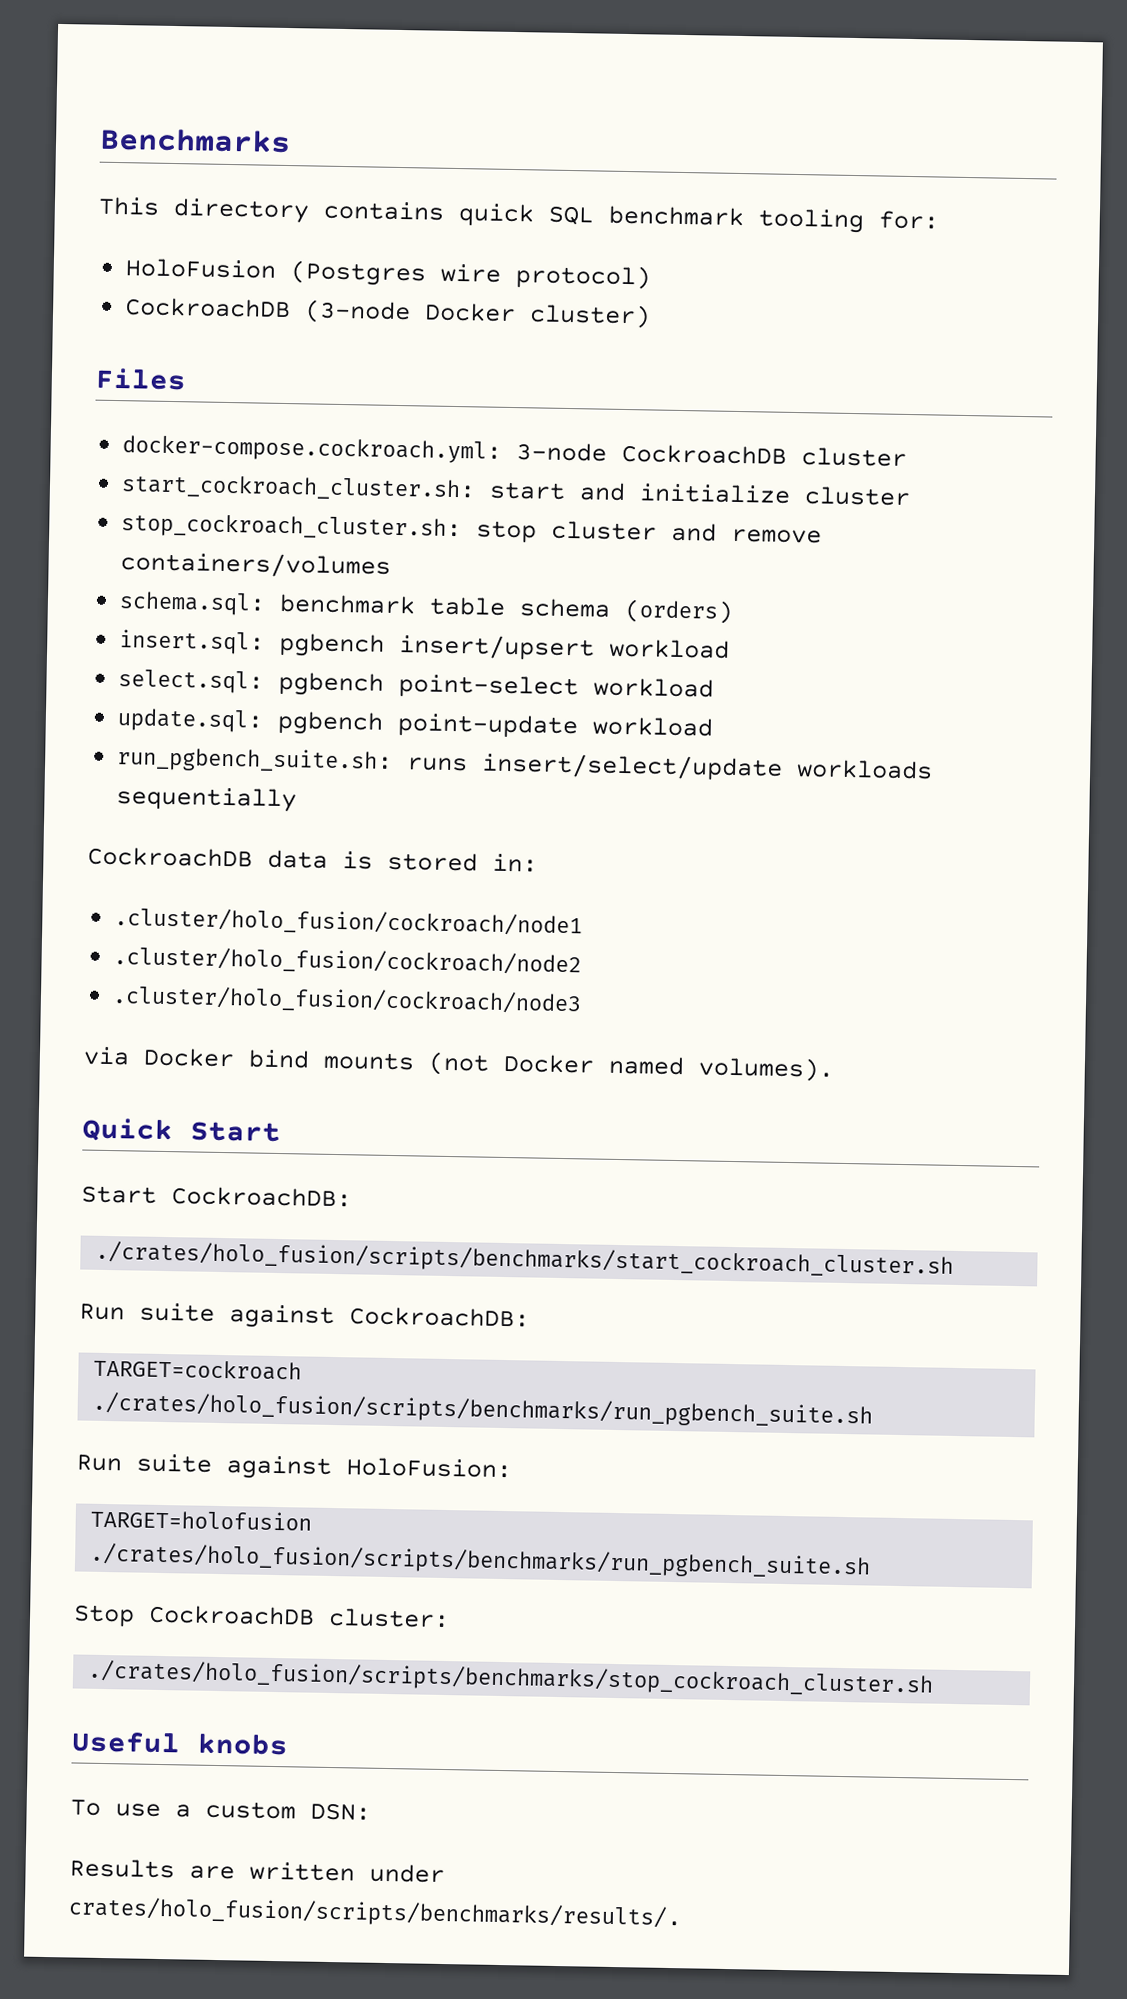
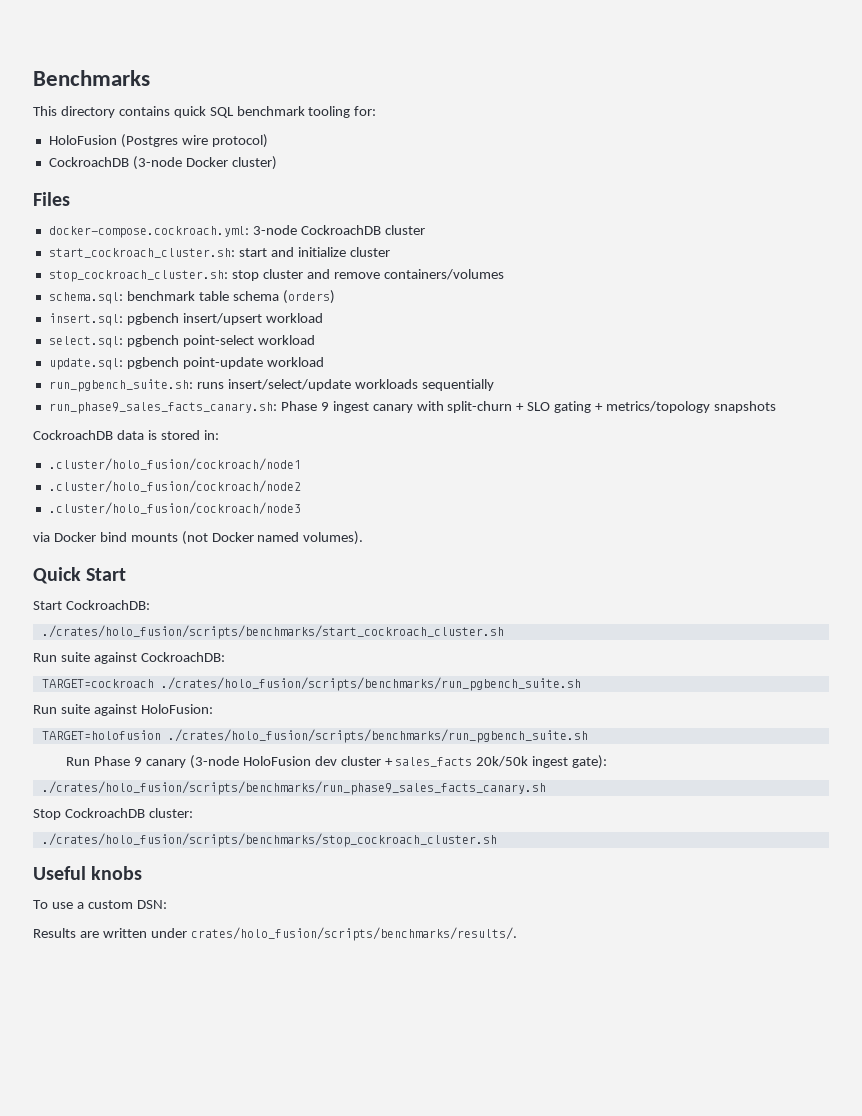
+ run_phase9_sales_facts_canary.sh: Phase 9 ingest canary with split-churn + SLO gating + metrics/topology snapshots
+ Run Phase 9 canary (3-node HoloFusion dev cluster + sales_facts 20k/50k ingest gate):
+ ./crates/holo_fusion/scripts/benchmarks/run_phase9_sales_facts_canary.sh

